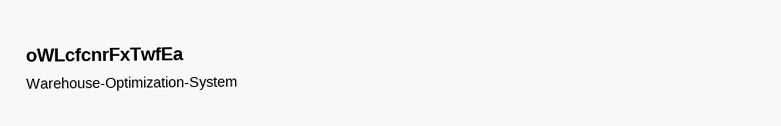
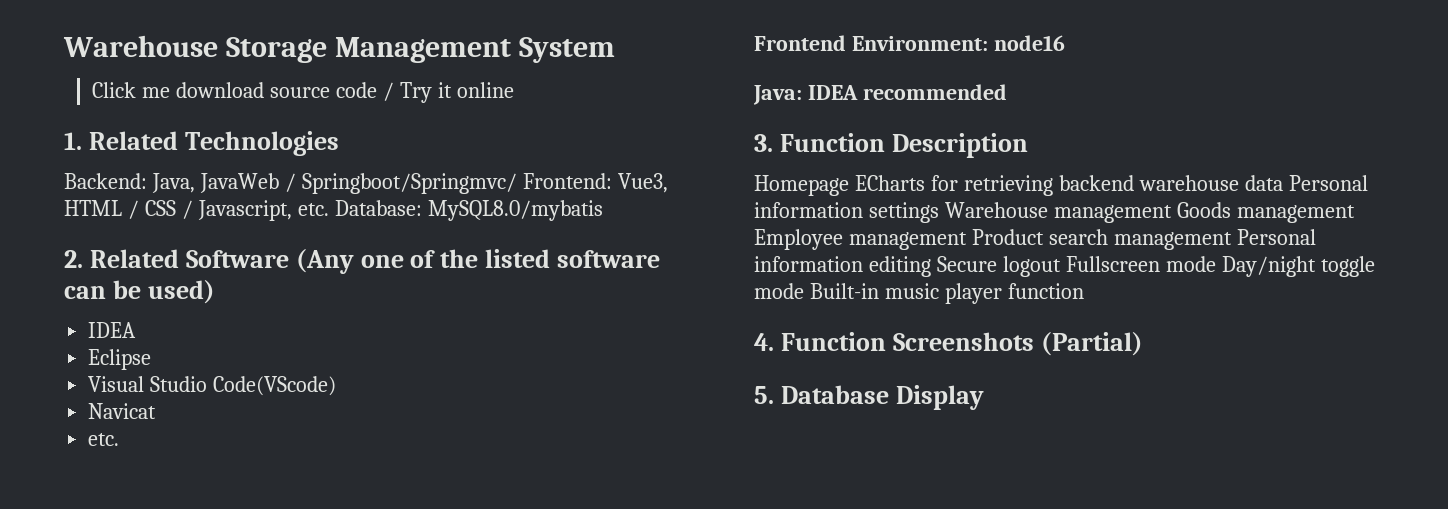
- oWLcfcnrFxTwfEa
- Warehouse-Optimization-System
+ Warehouse Storage Management System
+ Click me download source code / Try it online
+ 1. Related Technologies
+ Backend: Java, JavaWeb / Springboot/Springmvc/ Frontend: Vue3, HTML / CSS / Javascript, etc. Database: MySQL8.0/mybatis
+ 2. Related Software (Any one of the listed software can be used)
+ IDEA
+ Eclipse
+ Visual Studio Code(VScode)
+ Navicat
+ etc.
+ Frontend Environment: node16
+ Java: IDEA recommended
+ 3. Function Description
+ Homepage ECharts for retrieving backend warehouse data Personal information settings Warehouse management Goods management Employee management Product search management Personal information editing Secure logout Fullscreen mode Day/night toggle mode Built-in music player function
+ 4. Function Screenshots (Partial)
+ 5. Database Display

